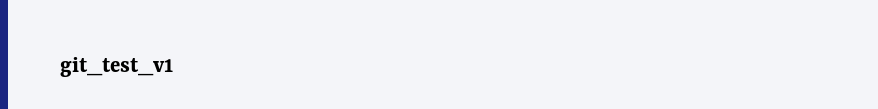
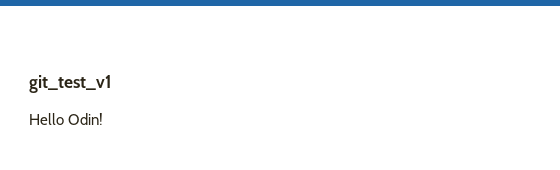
+ Hello Odin!

